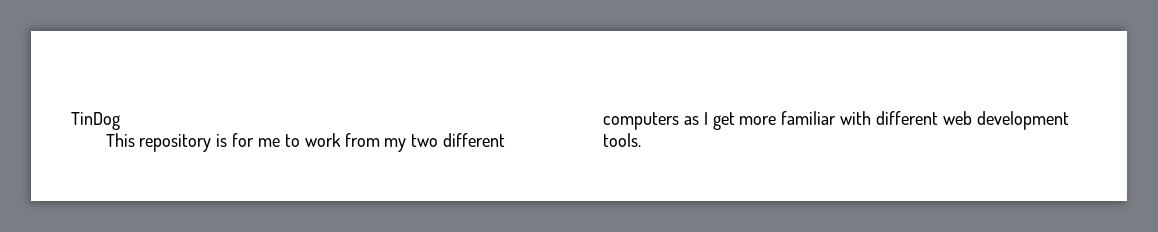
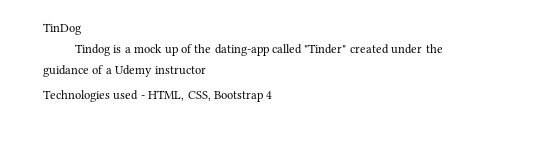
- This repository is for me to work from my two different computers as I get more familiar with different web development tools.
+ Tindog is a mock up of the dating-app called "Tinder" created under the guidance of a Udemy instructor
+ Technologies used - HTML, CSS, Bootstrap 4

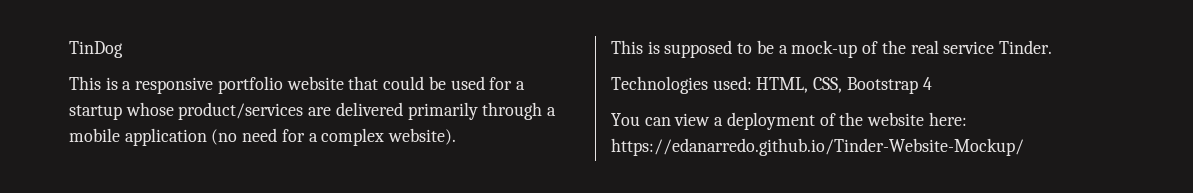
- Tindog is a mock up of the dating-app called "Tinder" created under the guidance of a Udemy instructor
+ This is a responsive portfolio website that could be used for a startup whose product/services are delivered primarily through a mobile application (no need for a complex website).
+ This is supposed to be a mock-up of the real service Tinder.
- Technologies used - HTML, CSS, Bootstrap 4
+ Technologies used: HTML, CSS, Bootstrap 4
+ You can view a deployment of the website here: https://edanarredo.github.io/Tinder-Website-Mockup/

